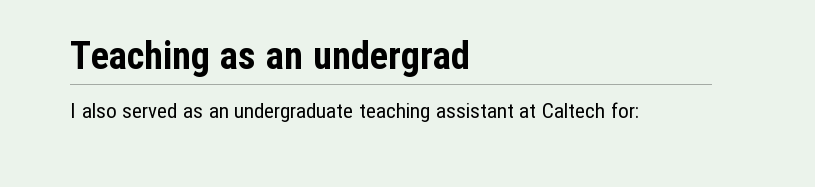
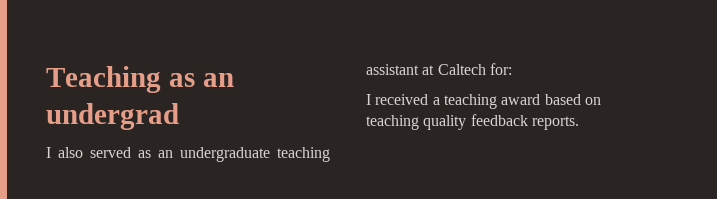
+ I received a teaching award based on teaching quality feedback reports.

